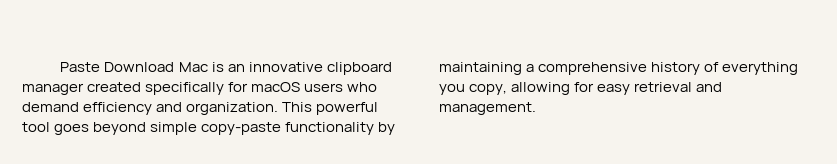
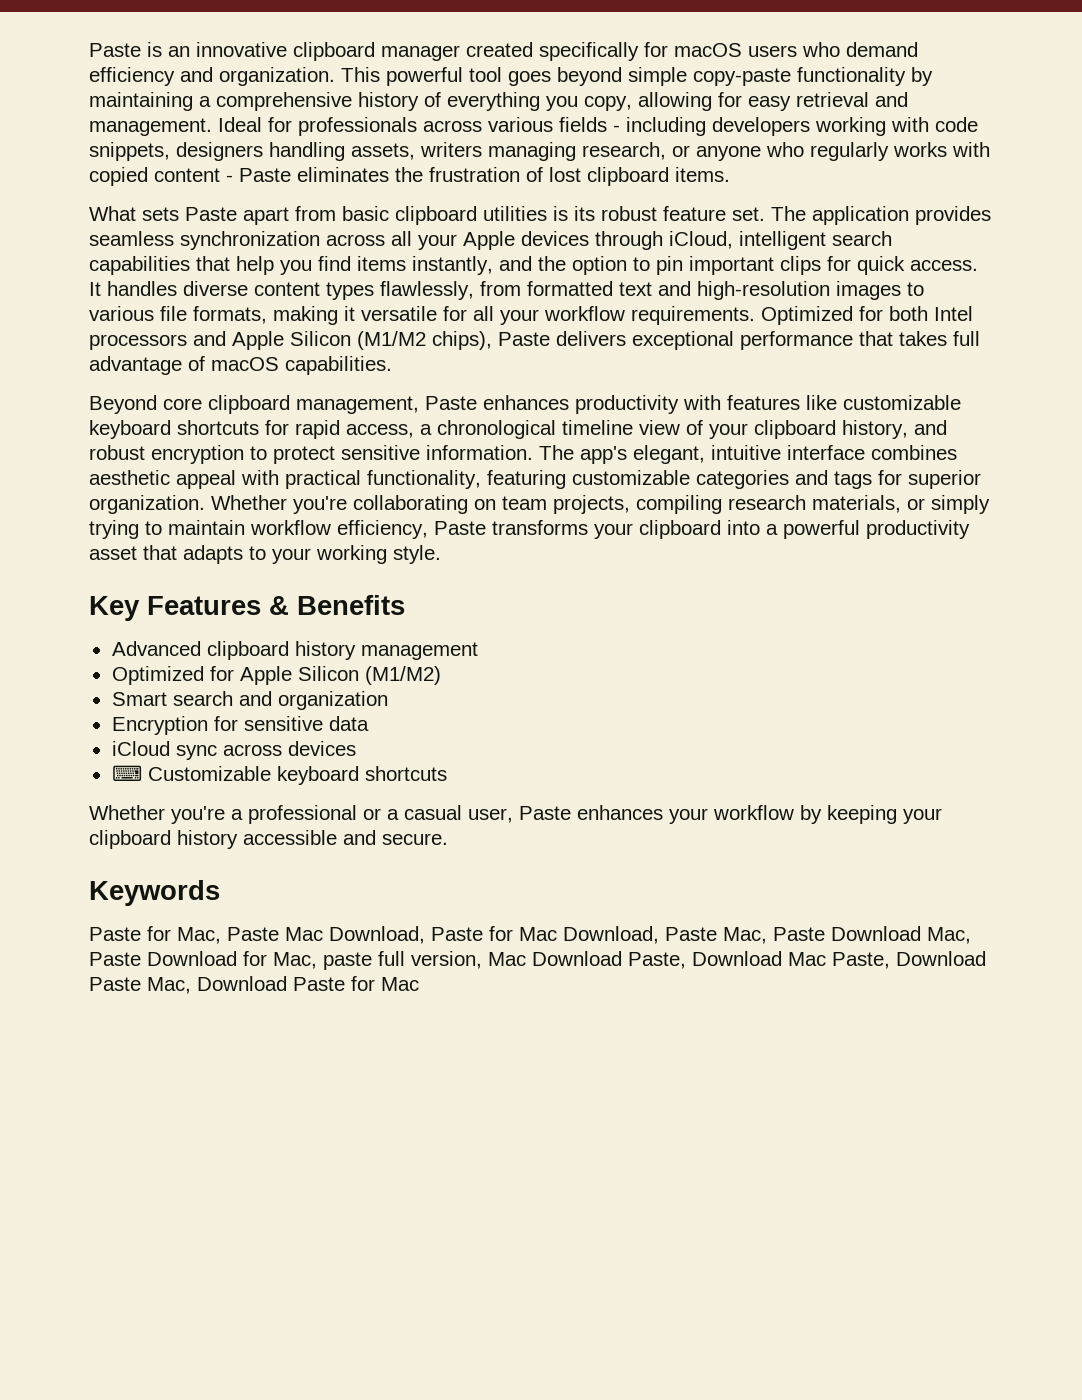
- Paste Download Mac is an innovative clipboard manager created specifically for macOS users who demand efficiency and organization.
+ Paste is an innovative clipboard manager created specifically for macOS users who demand efficiency and organization.
+ Ideal for professionals across various fields - including developers working with code snippets, designers handling assets, writers managing research, or anyone who regularly works with copied content - Paste eliminates the frustration of lost clipboard items.
+ What sets Paste apart from basic clipboard utilities is its robust feature set. The application provides seamless synchronization across all your Apple devices through iCloud, intelligent search capabilities that help you find items instantly, and the option to pin important clips for quick access. It handles diverse content types flawlessly, from formatted text and high-resolution images to various file formats, making it versatile for all your workflow requirements. Optimized for both Intel processors and Apple Silicon (M1/M2 chips), Paste delivers exceptional performance that takes full advantage of macOS capabilities.
+ Beyond core clipboard management, Paste enhances productivity with features like customizable keyboard shortcuts for rapid access, a chronological timeline view of your clipboard history, and robust encryption to protect sensitive information. The app's elegant, intuitive interface combines aesthetic appeal with practical functionality, featuring customizable categories and tags for superior organization. Whether you're collaborating on team projects, compiling research materials, or simply trying to maintain workflow efficiency, Paste transforms your clipboard into a powerful productivity asset that adapts to your working style.
+ Key Features & Benefits
+ Advanced clipboard history management
+ Optimized for Apple Silicon (M1/M2)
+ Smart search and organization
+ Encryption for sensitive data
+ iCloud sync across devices
+ ⌨ Customizable keyboard shortcuts
+ Whether you're a professional or a casual user, Paste enhances your workflow by keeping your clipboard history accessible and secure.
+ Keywords
+ Paste for Mac, Paste Mac Download, Paste for Mac Download, Paste Mac, Paste Download Mac, Paste Download for Mac, paste full version, Mac Download Paste, Download Mac Paste, Download Paste Mac, Download Paste for Mac

